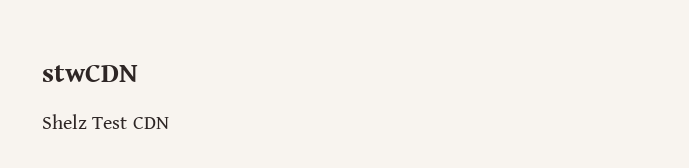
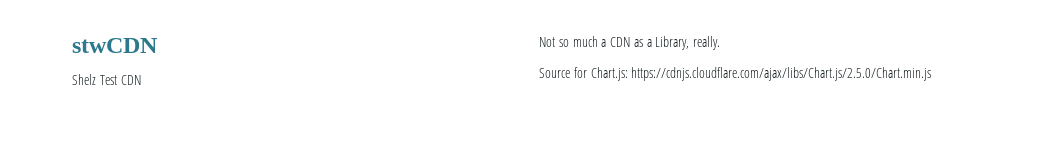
+ Not so much a CDN as a Library, really.
+ Source for Chart.js: https://cdnjs.cloudflare.com/ajax/libs/Chart.js/2.5.0/Chart.min.js

